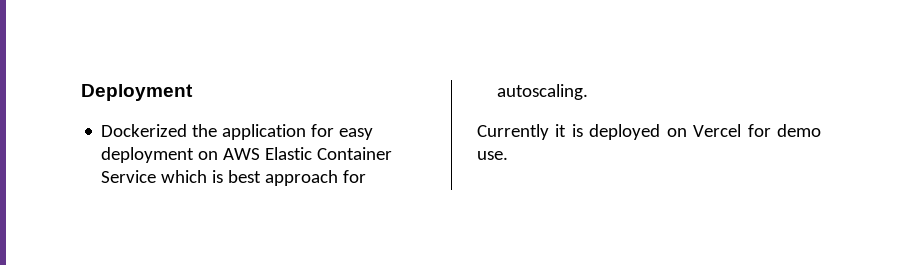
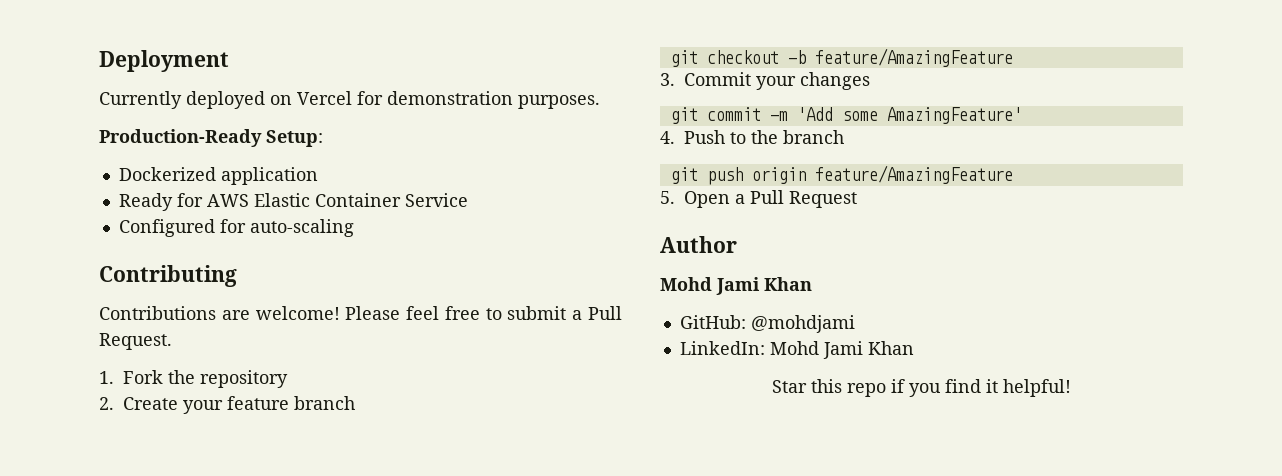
+ Currently deployed on Vercel for demonstration purposes.
+ Production-Ready Setup:
- Dockerized the application for easy deployment on AWS Elastic Container Service which is best approach for autoscaling.
- Currently it is deployed on Vercel for demo use.
+ Dockerized application
+ Ready for AWS Elastic Container Service
+ Configured for auto-scaling
+ Contributing
+ Contributions are welcome! Please feel free to submit a Pull Request.
+ 1. Fork the repository
+ 2. Create your feature branch
+ git checkout -b feature/AmazingFeature
+ 3. Commit your changes
+ git commit -m 'Add some AmazingFeature'
+ 4. Push to the branch
+ git push origin feature/AmazingFeature
+ 5. Open a Pull Request
+ Author
+ Mohd Jami Khan
+ GitHub: @mohdjami
+ LinkedIn: Mohd Jami Khan
+ Star this repo if you find it helpful!

